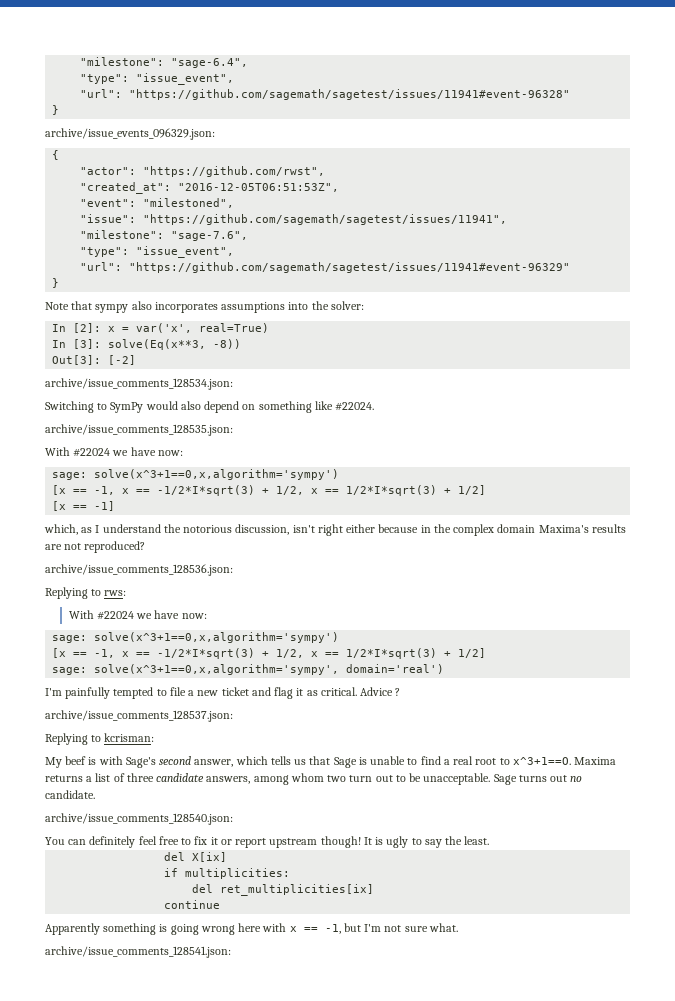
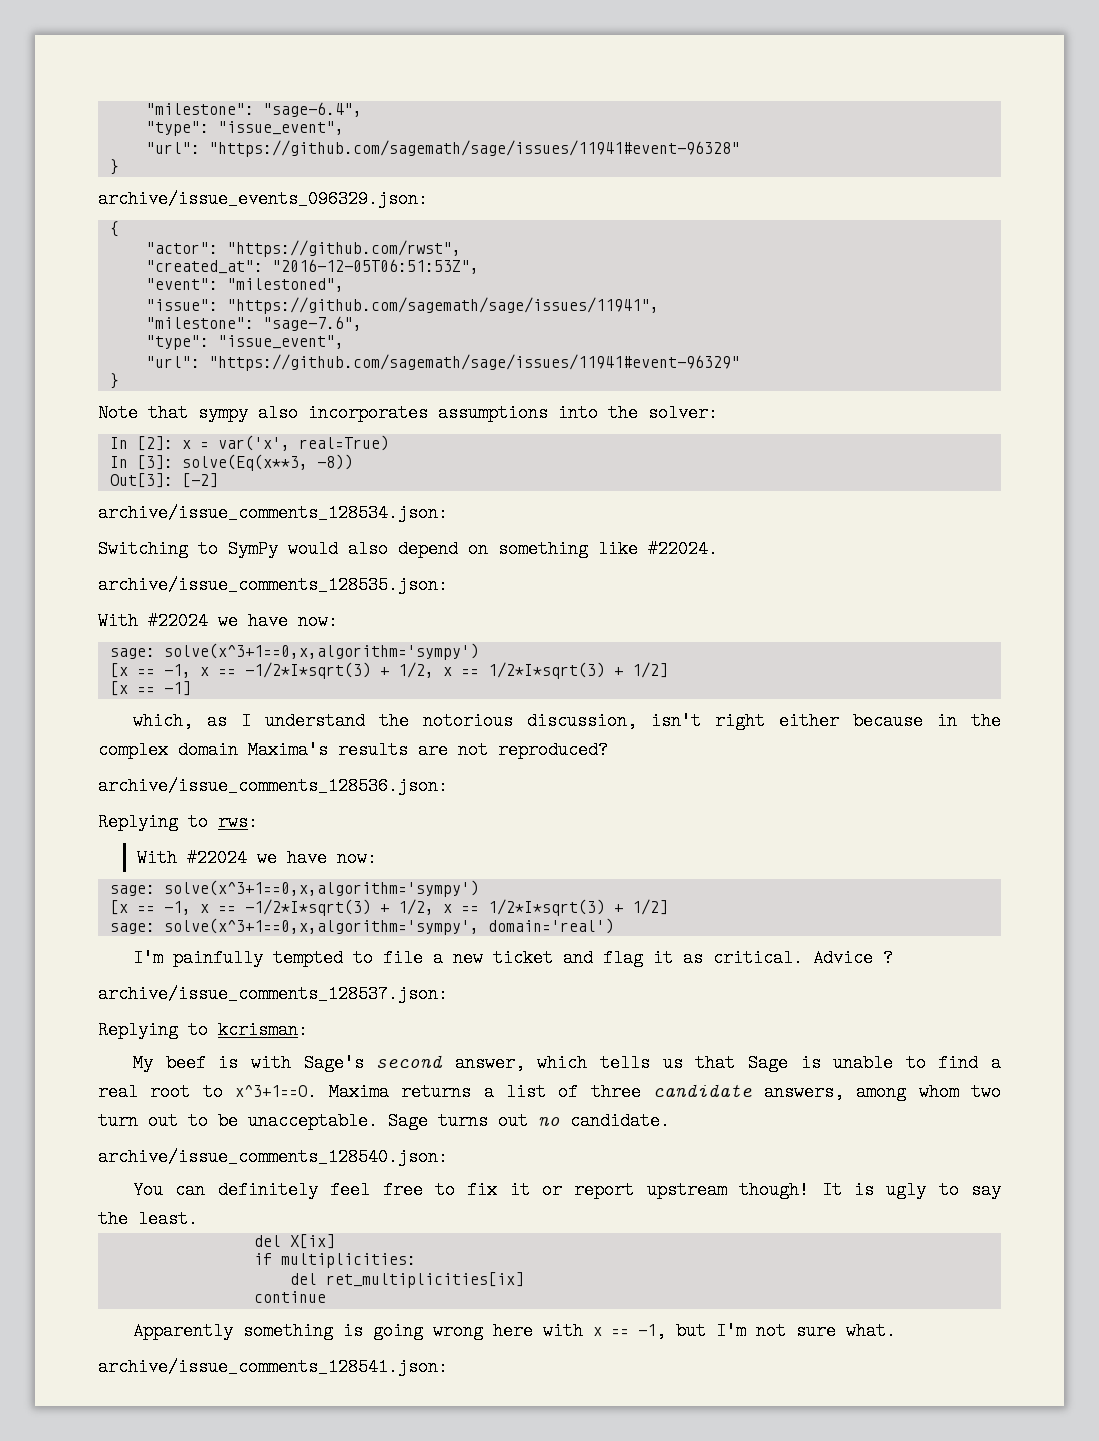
- "url": "https://github.com/sagemath/sagetest/issues/11941#event-96328"
+ "url": "https://github.com/sagemath/sage/issues/11941#event-96328"
- "issue": "https://github.com/sagemath/sagetest/issues/11941",
+ "issue": "https://github.com/sagemath/sage/issues/11941",
- "url": "https://github.com/sagemath/sagetest/issues/11941#event-96329"
+ "url": "https://github.com/sagemath/sage/issues/11941#event-96329"

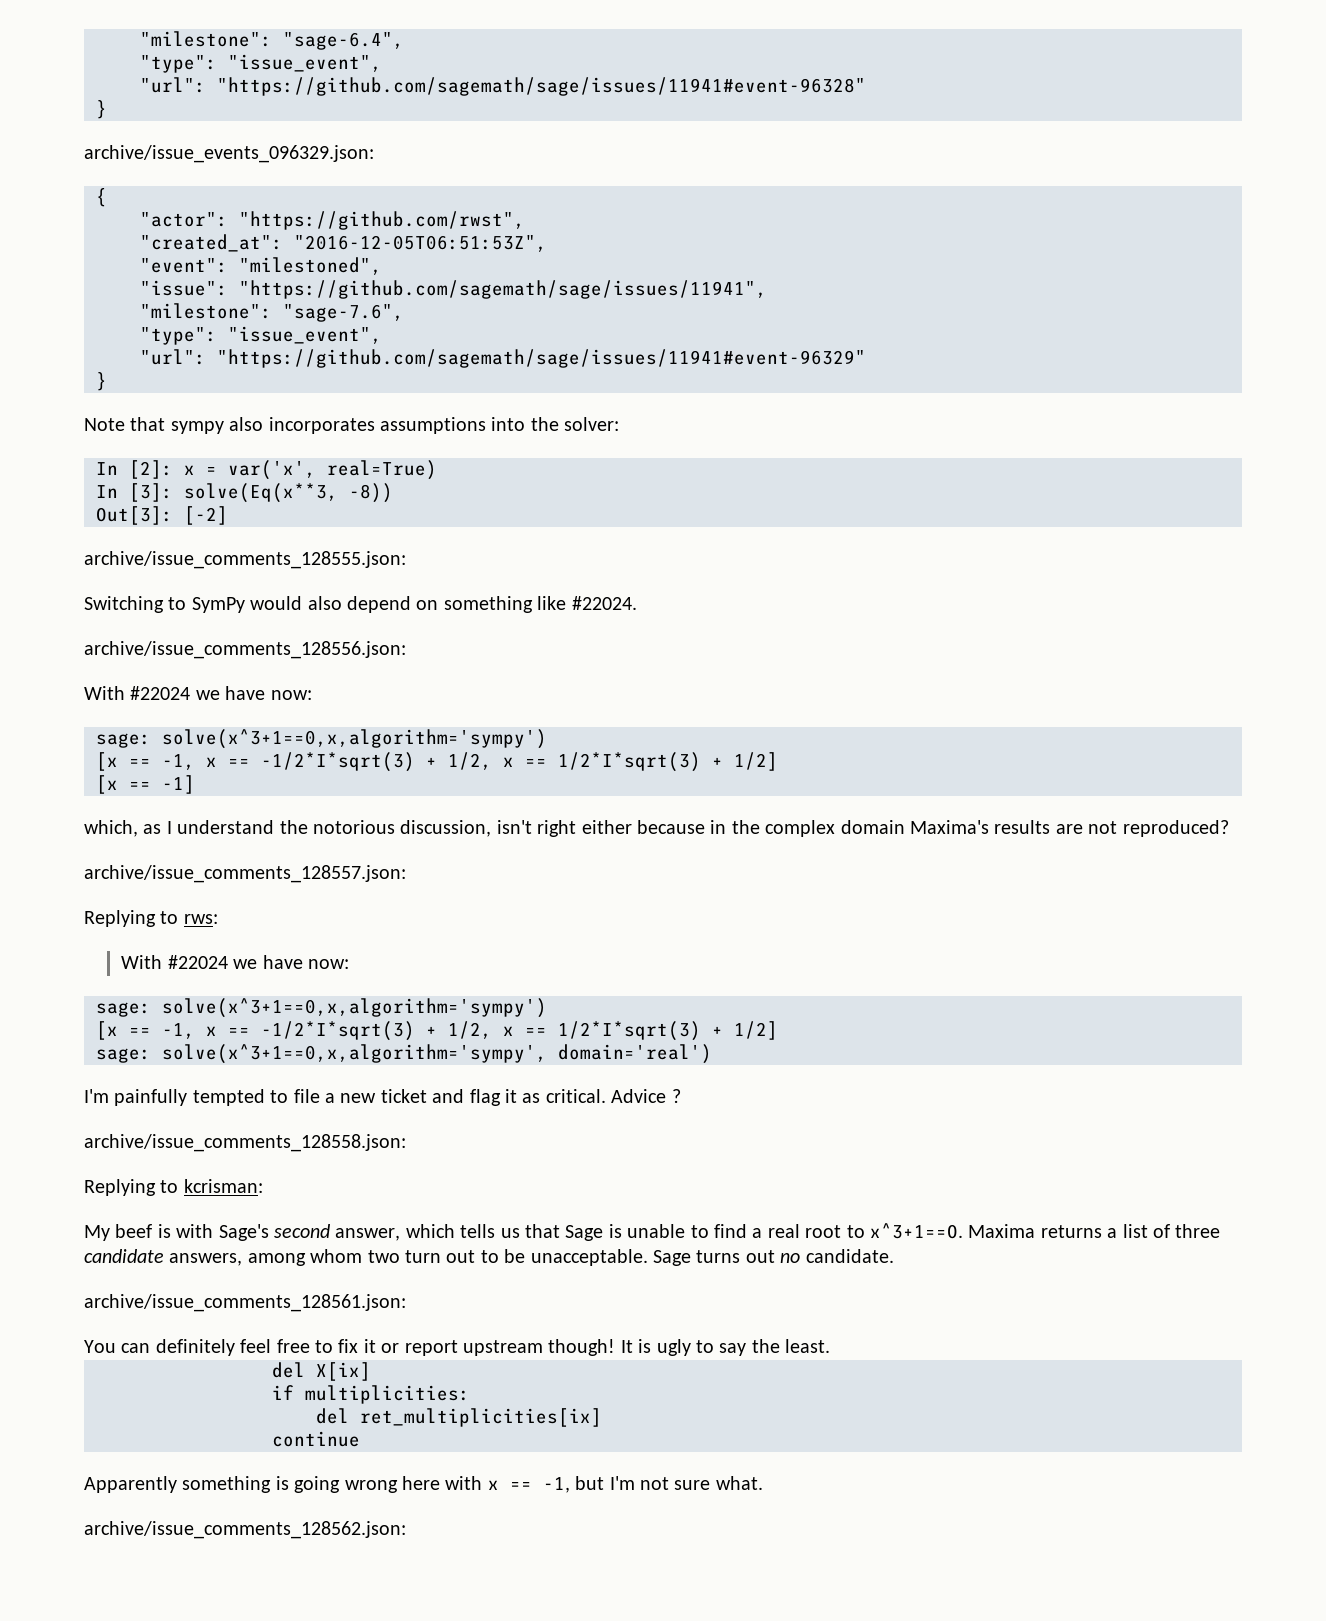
- archive/issue_comments_128534.json:
+ archive/issue_comments_128555.json:
- archive/issue_comments_128535.json:
+ archive/issue_comments_128556.json:
- archive/issue_comments_128536.json:
+ archive/issue_comments_128557.json:
- archive/issue_comments_128537.json:
+ archive/issue_comments_128558.json:
- archive/issue_comments_128540.json:
+ archive/issue_comments_128561.json:
- archive/issue_comments_128541.json:
+ archive/issue_comments_128562.json:

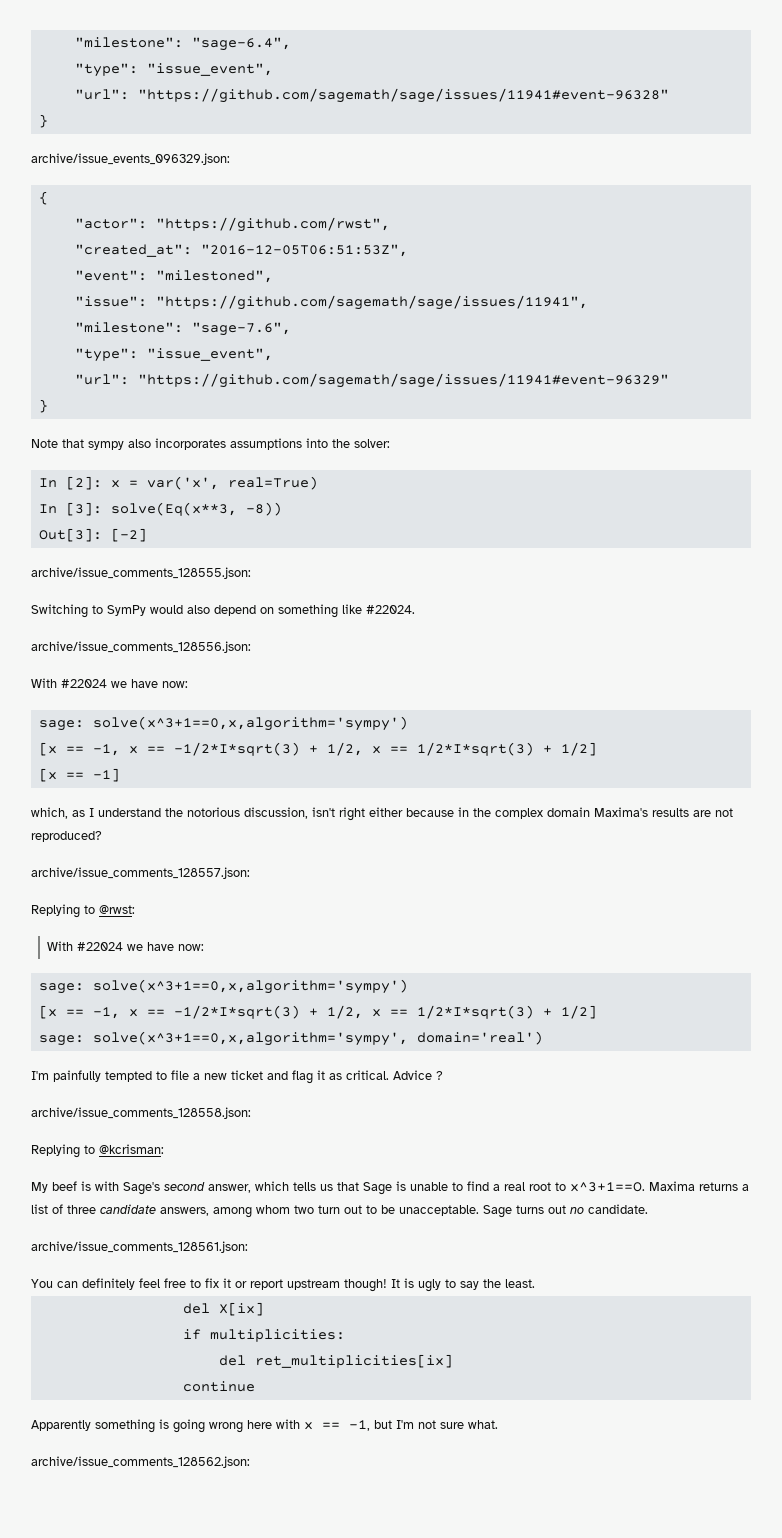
- Replying to rws:
+ Replying to @rwst:
- Replying to kcrisman:
+ Replying to @kcrisman:

